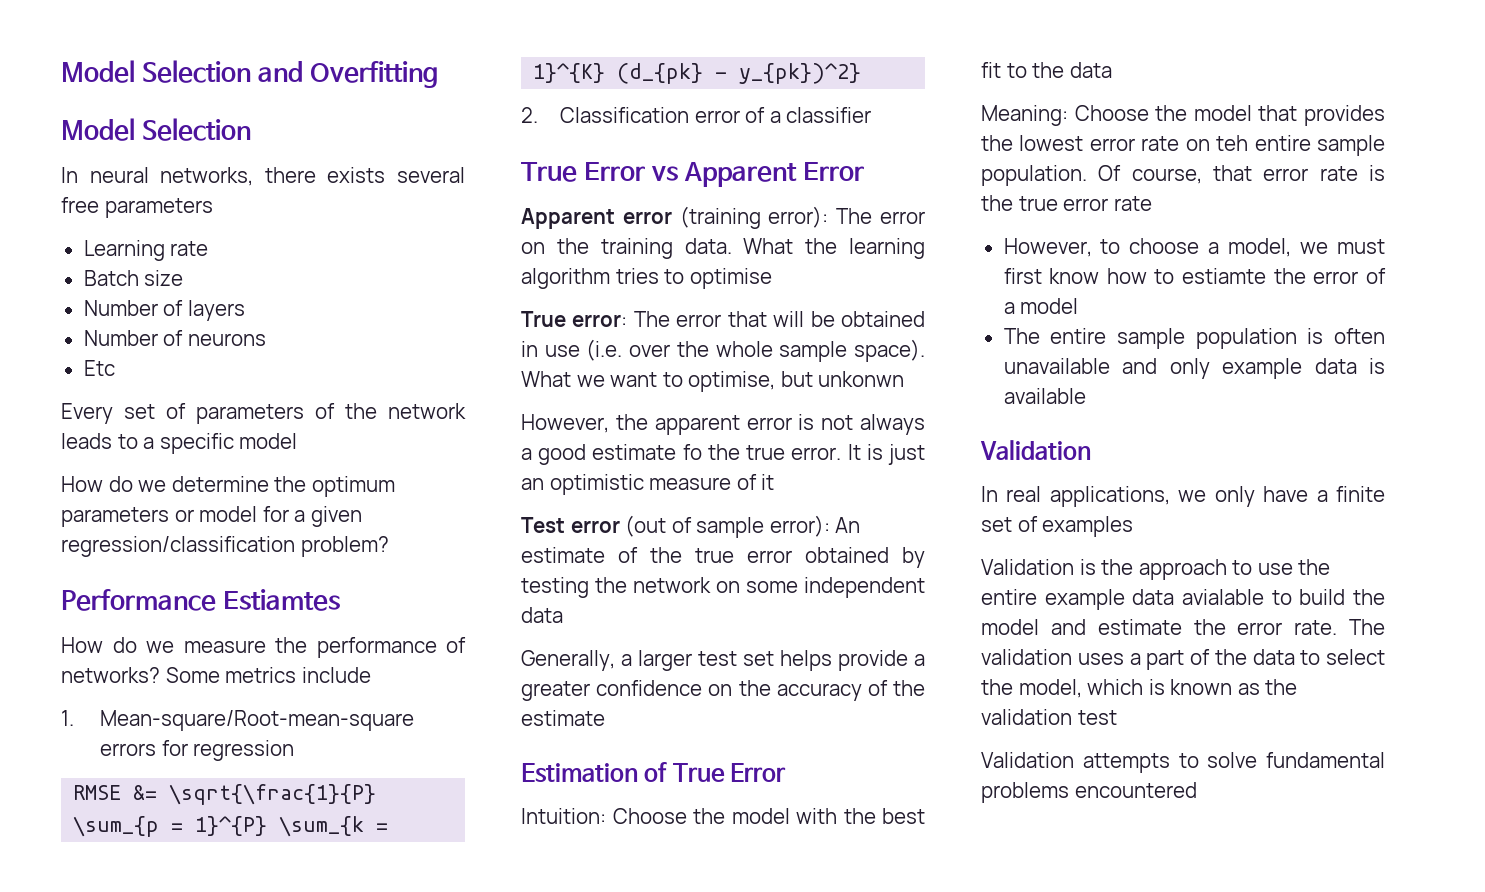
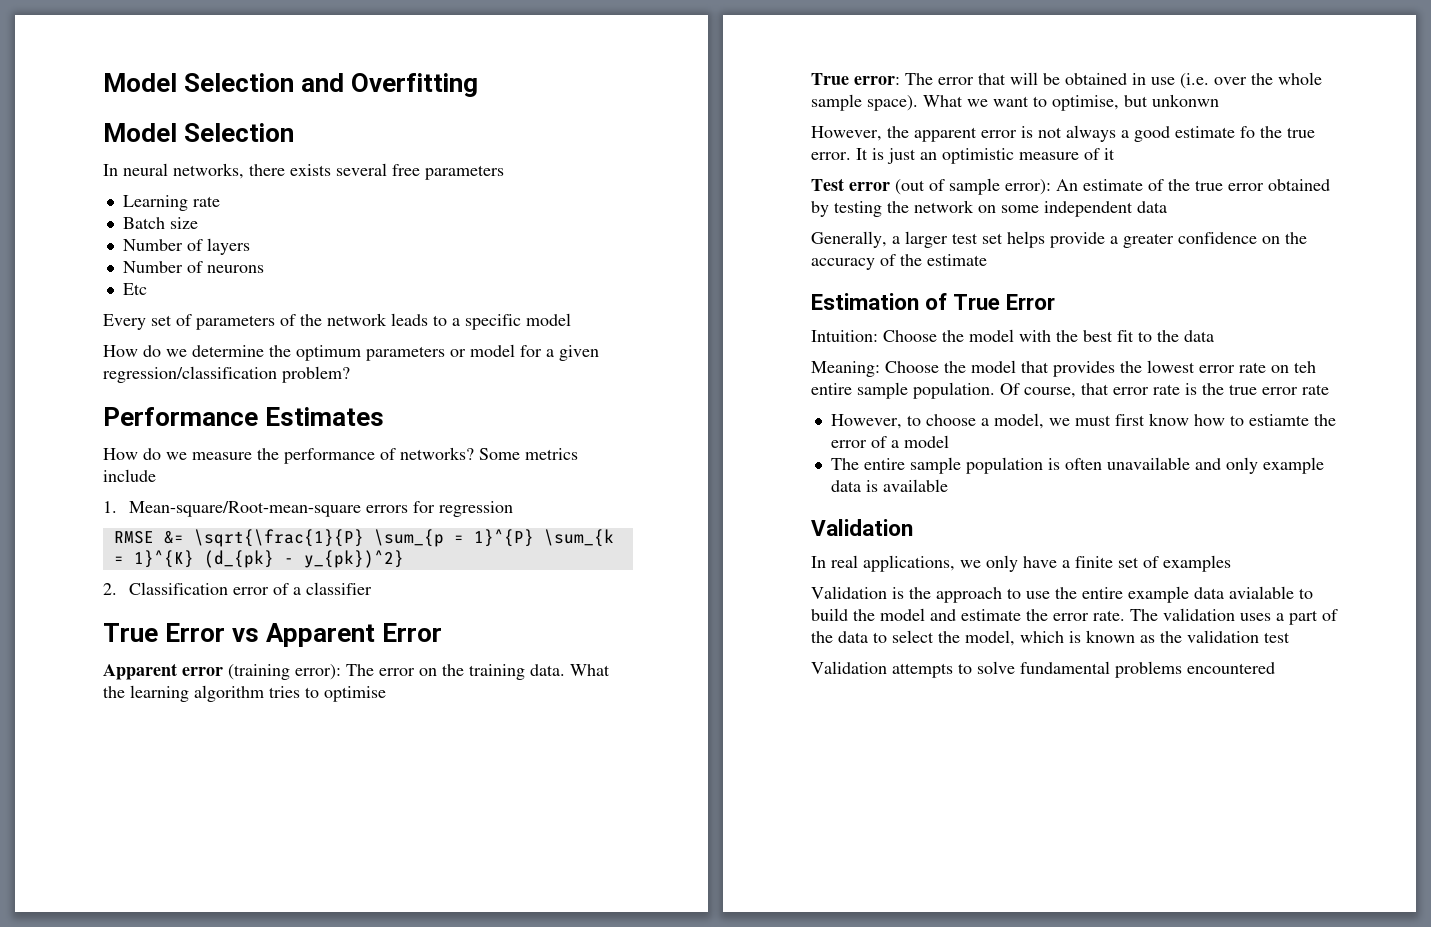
- Performance Estiamtes
+ Performance Estimates

